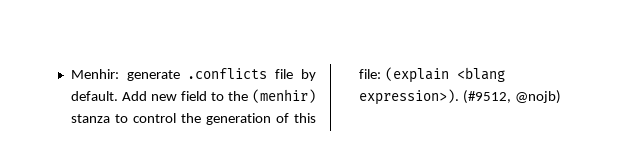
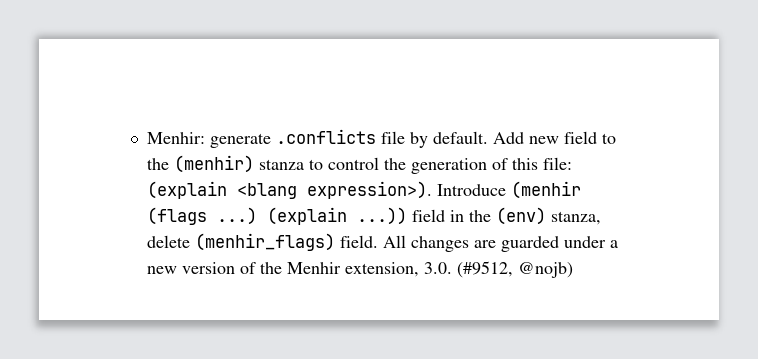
- (#9512, @nojb)
+ Introduce (menhir (flags ...) (explain ...)) field in the (env) stanza, delete (menhir_flags) field. All changes are guarded under a new version of the Menhir extension, 3.0. (#9512, @nojb)

